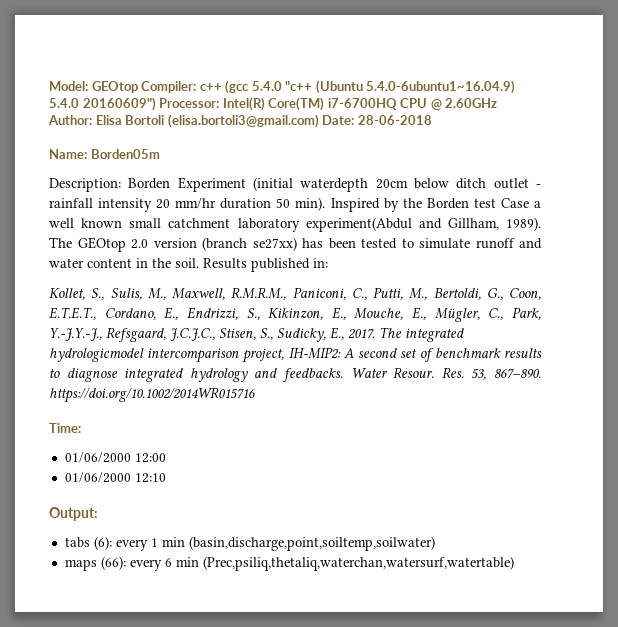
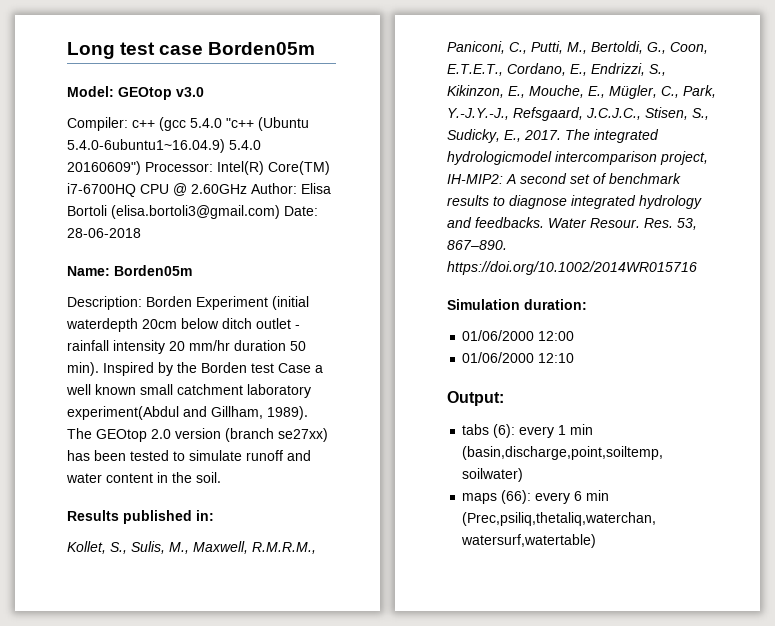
+ Long test case Borden05m
- Model: GEOtop Compiler: c++ (gcc 5.4.0 "c++ (Ubuntu 5.4.0-6ubuntu1~16.04.9) 5.4.0 20160609") Processor: Intel(R) Core(TM) i7-6700HQ CPU @ 2.60GHz Author: Elisa Bortoli (elisa.bortoli3@gmail.com) Date: 28-06-2018
+ Model: GEOtop v3.0
+ Compiler: c++ (gcc 5.4.0 "c++ (Ubuntu 5.4.0-6ubuntu1~16.04.9) 5.4.0 20160609") Processor: Intel(R) Core(TM) i7-6700HQ CPU @ 2.60GHz Author: Elisa Bortoli (elisa.bortoli3@gmail.com) Date: 28-06-2018
- The GEOtop 2.0 version (branch se27xx) has been tested to simulate runoff and water content in the soil. Results published in:
+ The GEOtop 2.0 version (branch se27xx) has been tested to simulate runoff and water content in the soil.
+ Results published in:
- Time:
+ Simulation duration:

